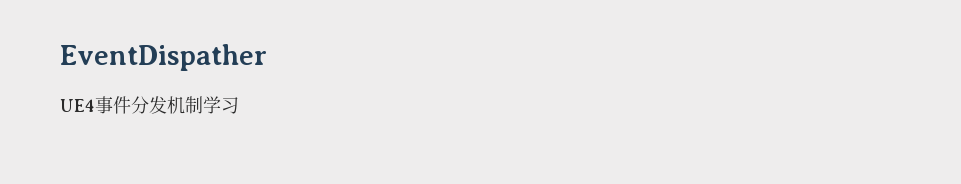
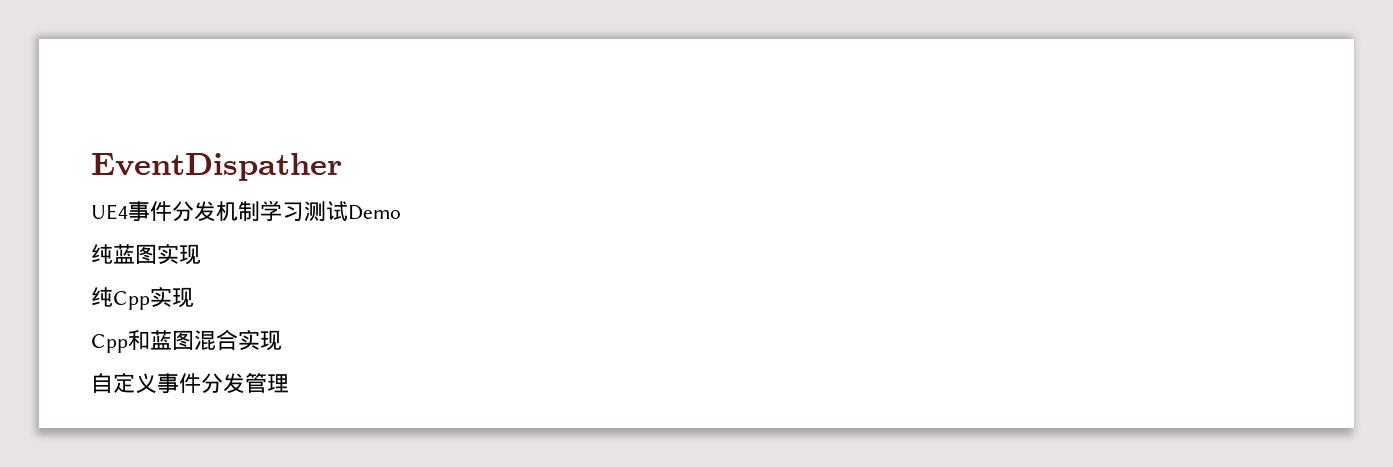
- UE4事件分发机制学习
+ UE4事件分发机制学习测试Demo
+ 纯蓝图实现
+ 纯Cpp实现
+ Cpp和蓝图混合实现
+ 自定义事件分发管理

